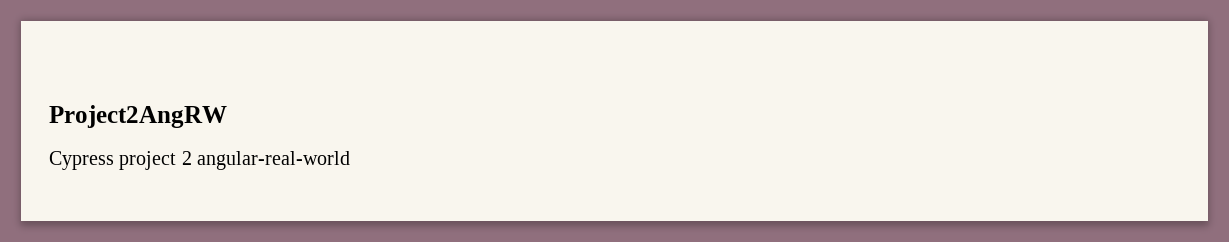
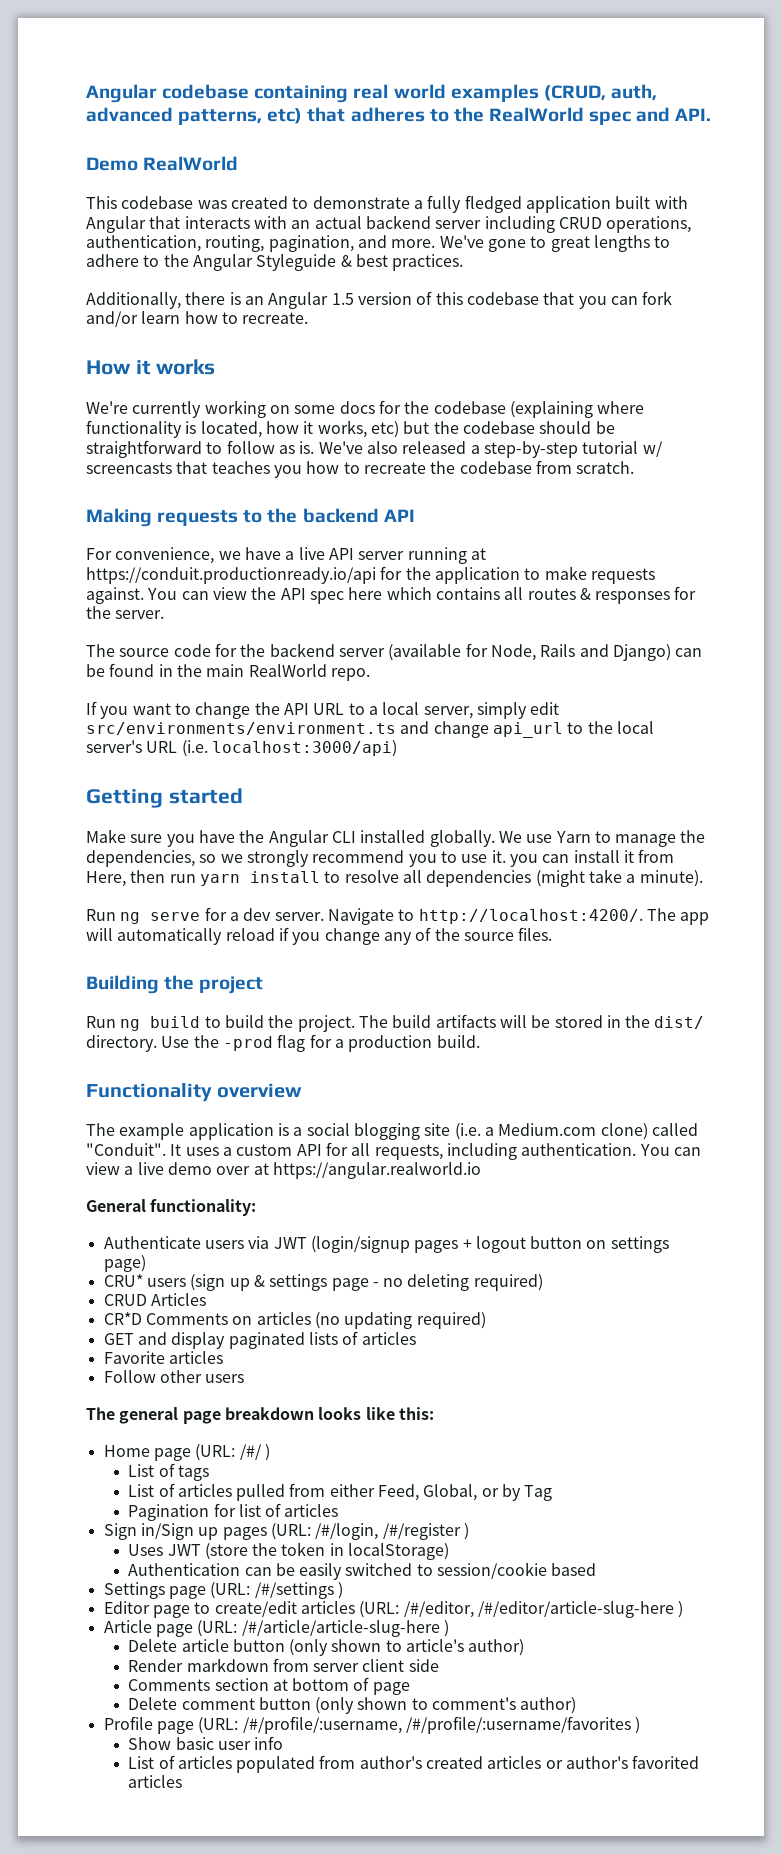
- Project2AngRW
- Cypress project 2 angular-real-world
+ Angular codebase containing real world examples (CRUD, auth, advanced patterns, etc) that adheres to the RealWorld spec and API.
+ Demo RealWorld
+ This codebase was created to demonstrate a fully fledged application built with Angular that interacts with an actual backend server including CRUD operations, authentication, routing, pagination, and more. We've gone to great lengths to adhere to the Angular Styleguide & best practices.
+ Additionally, there is an Angular 1.5 version of this codebase that you can fork and/or learn how to recreate.
+ How it works
+ We're currently working on some docs for the codebase (explaining where functionality is located, how it works, etc) but the codebase should be straightforward to follow as is. We've also released a step-by-step tutorial w/ screencasts that teaches you how to recreate the codebase from scratch.
+ Making requests to the backend API
+ For convenience, we have a live API server running at https://conduit.productionready.io/api for the application to make requests against. You can view the API spec here which contains all routes & responses for the server.
+ The source code for the backend server (available for Node, Rails and Django) can be found in the main RealWorld repo.
+ If you want to change the API URL to a local server, simply edit src/environments/environment.ts and change api_url to the local server's URL (i.e. localhost:3000/api)
+ Getting started
+ Make sure you have the Angular CLI installed globally. We use Yarn to manage the dependencies, so we strongly recommend you to use it. you can install it from Here, then run yarn install to resolve all dependencies (might take a minute).
+ Run ng serve for a dev server. Navigate to http://localhost:4200/. The app will automatically reload if you change any of the source files.
+ Building the project
+ Run ng build to build the project. The build artifacts will be stored in the dist/ directory. Use the -prod flag for a production build.
+ Functionality overview
+ The example application is a social blogging site (i.e. a Medium.com clone) called "Conduit". It uses a custom API for all requests, including authentication. You can view a live demo over at https://angular.realworld.io
+ General functionality:
+ Authenticate users via JWT (login/signup pages + logout button on settings page)
+ CRU* users (sign up & settings page - no deleting required)
+ CRUD Articles
+ CR*D Comments on articles (no updating required)
+ GET and display paginated lists of articles
+ Favorite articles
+ Follow other users
+ The general page breakdown looks like this:
+ Home page (URL: /#/ )
+ List of tags
+ List of articles pulled from either Feed, Global, or by Tag
+ Pagination for list of articles
+ Sign in/Sign up pages (URL: /#/login, /#/register )
+ Uses JWT (store the token in localStorage)
+ Authentication can be easily switched to session/cookie based
+ Settings page (URL: /#/settings )
+ Editor page to create/edit articles (URL: /#/editor, /#/editor/article-slug-here )
+ Article page (URL: /#/article/article-slug-here )
+ Delete article button (only shown to article's author)
+ Render markdown from server client side
+ Comments section at bottom of page
+ Delete comment button (only shown to comment's author)
+ Profile page (URL: /#/profile/:username, /#/profile/:username/favorites )
+ Show basic user info
+ List of articles populated from author's created articles or author's favorited articles

